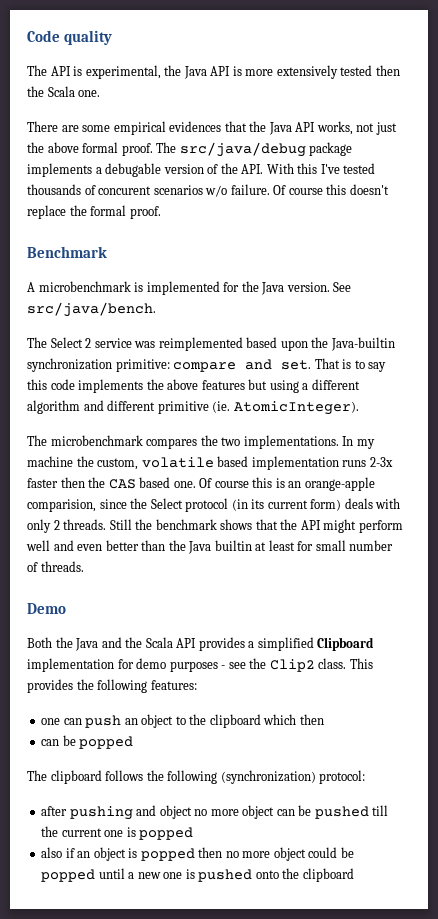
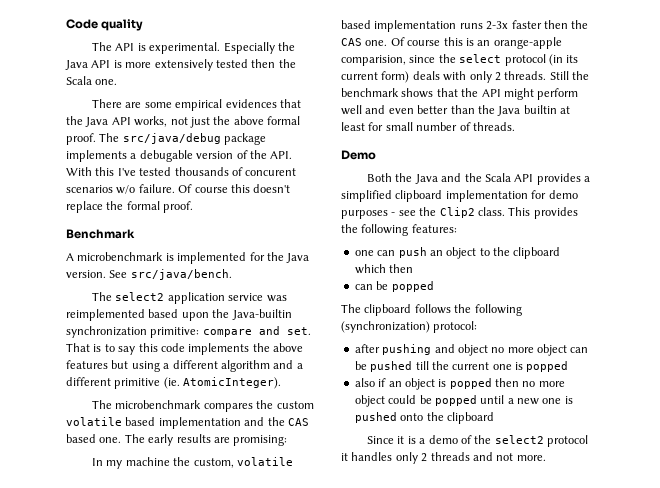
- The API is experimental, the Java API is more extensively tested then the Scala one.
+ The API is experimental. Especially the Java API is more extensively tested then the Scala one.
- The Select 2 service was reimplemented based upon the Java-builtin synchronization primitive: compare and set.
+ The select2 application service was reimplemented based upon the Java-builtin synchronization primitive: compare and set.
- That is to say this code implements the above features but using a different algorithm and different primitive (ie. AtomicInteger).
+ That is to say this code implements the above features but using a different algorithm and a different primitive (ie. AtomicInteger).
- The microbenchmark compares the two implementations. In my machine the custom, volatile based implementation runs 2-3x faster then the CAS based one.
+ The microbenchmark compares the custom volatile based implementation and the CAS based one. The early results are promising:
+ In my machine the custom, volatile based implementation runs 2-3x faster then the CAS one.
- Of course this is an orange-apple comparision, since the Select protocol (in its current form) deals with only 2 threads.
+ Of course this is an orange-apple comparision, since the select protocol (in its current form) deals with only 2 threads.
- Both the Java and the Scala API provides a simplified Clipboard implementation for demo purposes - see the Clip2 class.
+ Both the Java and the Scala API provides a simplified clipboard implementation for demo purposes - see the Clip2 class.
+ Since it is a demo of the select2 protocol it handles only 2 threads and not more.

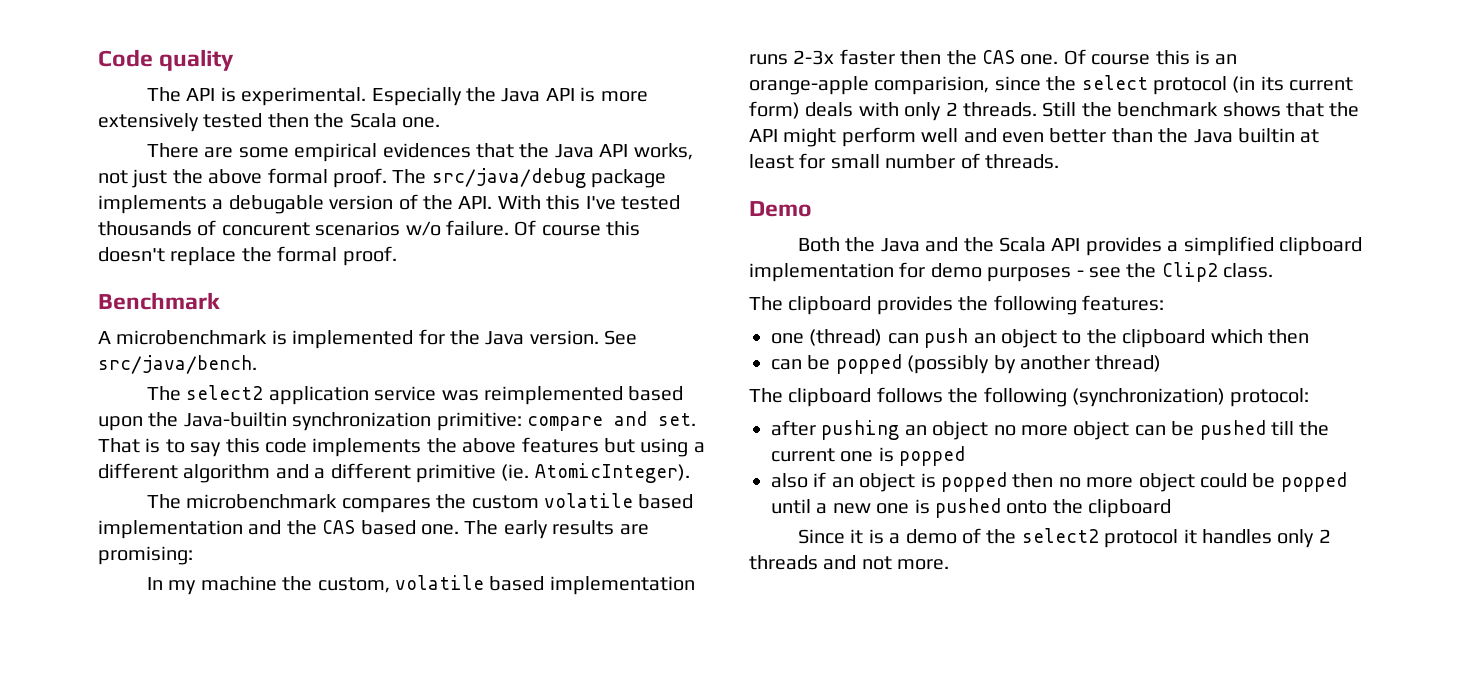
- Both the Java and the Scala API provides a simplified clipboard implementation for demo purposes - see the Clip2 class. This provides the following features:
+ Both the Java and the Scala API provides a simplified clipboard implementation for demo purposes - see the Clip2 class.
+ The clipboard provides the following features:
- one can push an object to the clipboard which then
+ one (thread) can push an object to the clipboard which then
- can be popped
+ can be popped (possibly by another thread)
- after pushing and object no more object can be pushed till the current one is popped
+ after pushing an object no more object can be pushed till the current one is popped

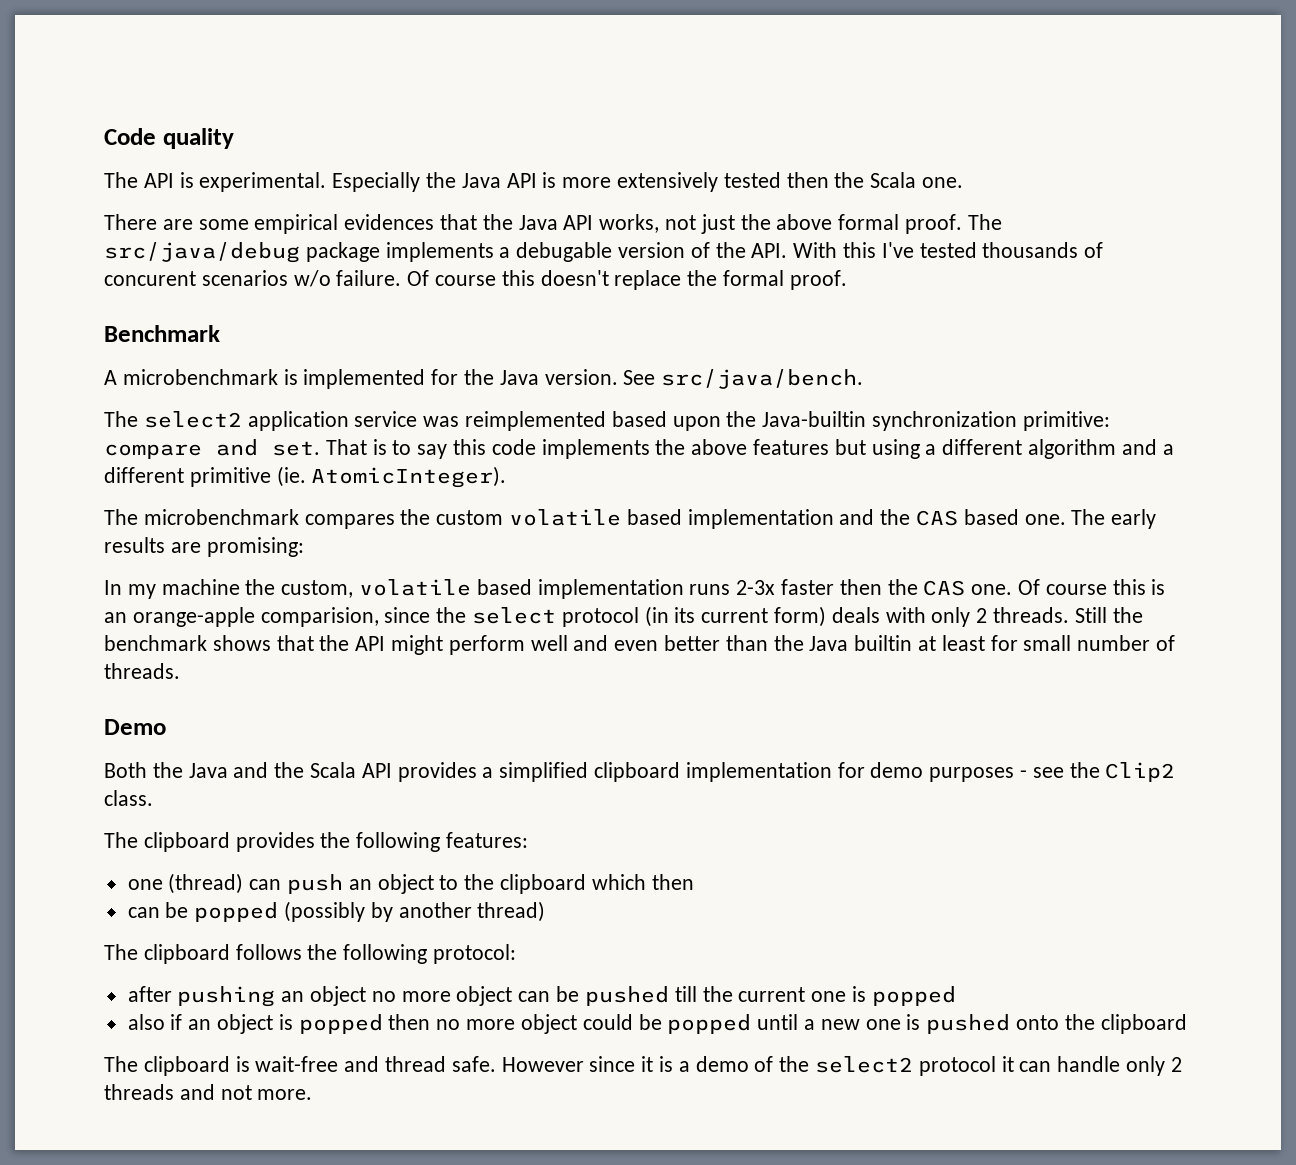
- The clipboard follows the following (synchronization) protocol:
+ The clipboard follows the following protocol:
- Since it is a demo of the select2 protocol it handles only 2 threads and not more.
+ The clipboard is wait-free and thread safe. However since it is a demo of the select2 protocol it can handle only 2 threads and not more.

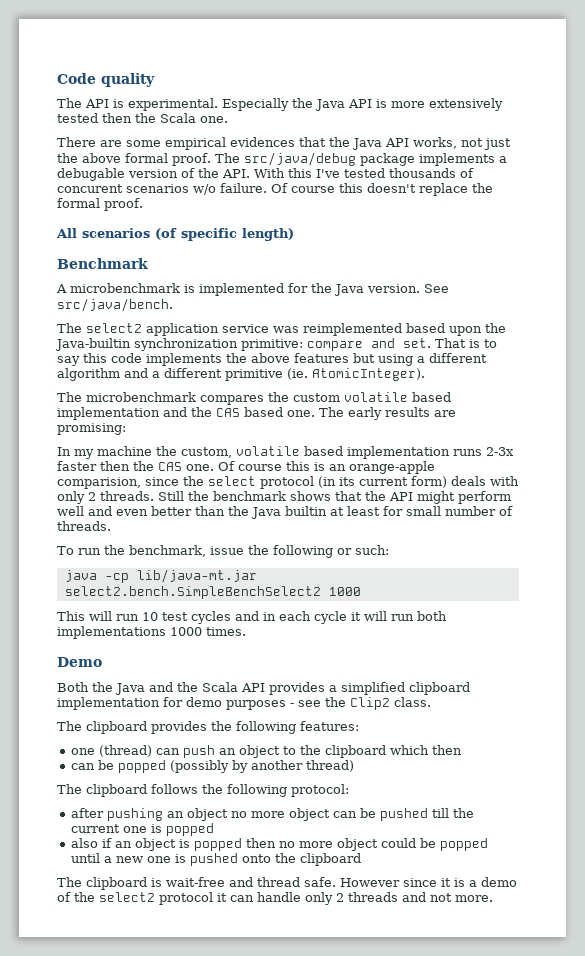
+ All scenarios (of specific length)
+ To run the benchmark, issue the following or such:
+ java -cp lib/java-mt.jar select2.bench.SimpleBenchSelect2 1000
+ This will run 10 test cycles and in each cycle it will run both implementations 1000 times.

